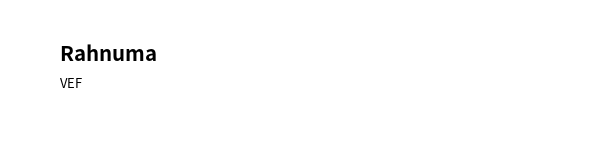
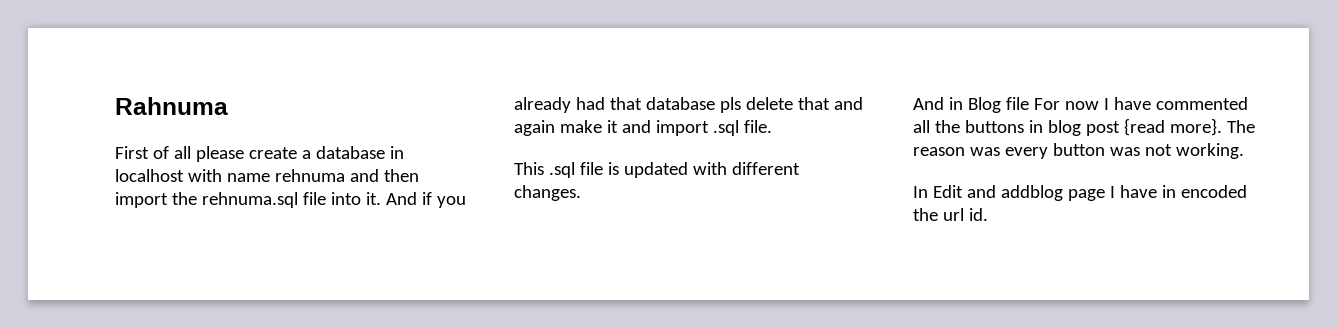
- VEF
+ First of all please create a database in localhost with name rehnuma and then import the rehnuma.sql file into it. And if you already had that database pls delete that and again make it and import .sql file.
+ This .sql file is updated with different changes.
+ And in Blog file For now I have commented all the buttons in blog post {read more}. The reason was every button was not working.
+ In Edit and addblog page I have in encoded the url id.

